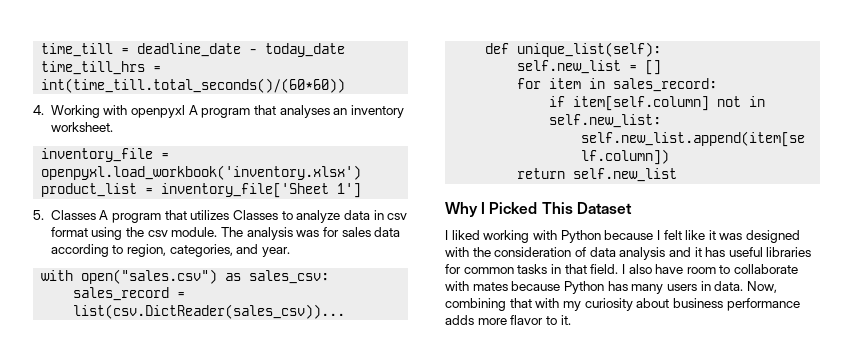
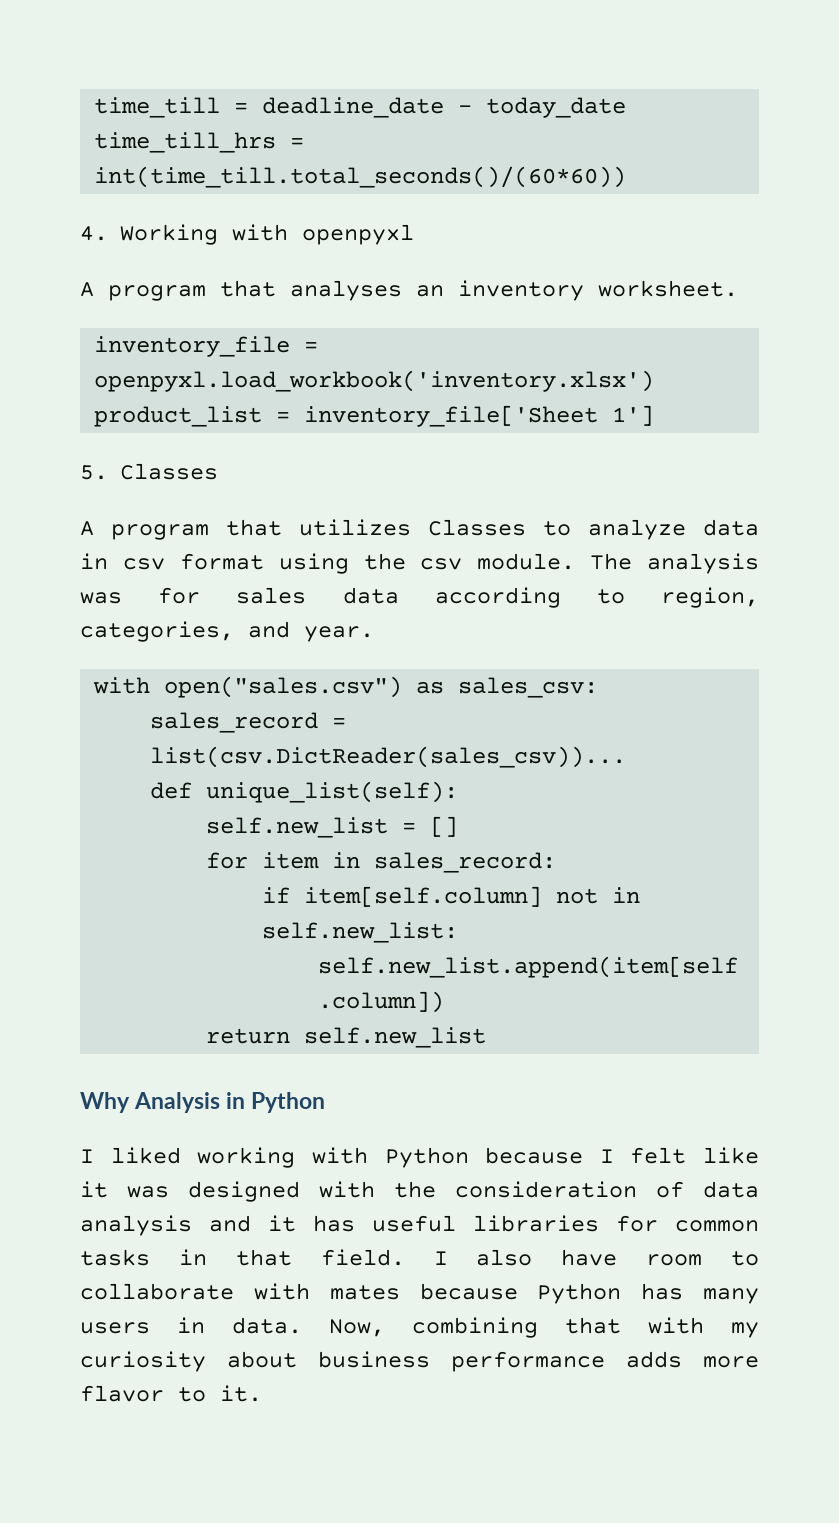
- 4. Working with openpyxl A program that analyses an inventory worksheet.
+ 4. Working with openpyxl
+ A program that analyses an inventory worksheet.
- 5. Classes A program that utilizes Classes to analyze data in csv format using the csv module.
+ 5. Classes
+ A program that utilizes Classes to analyze data in csv format using the csv module.
- Why I Picked This Dataset
+ Why Analysis in Python

